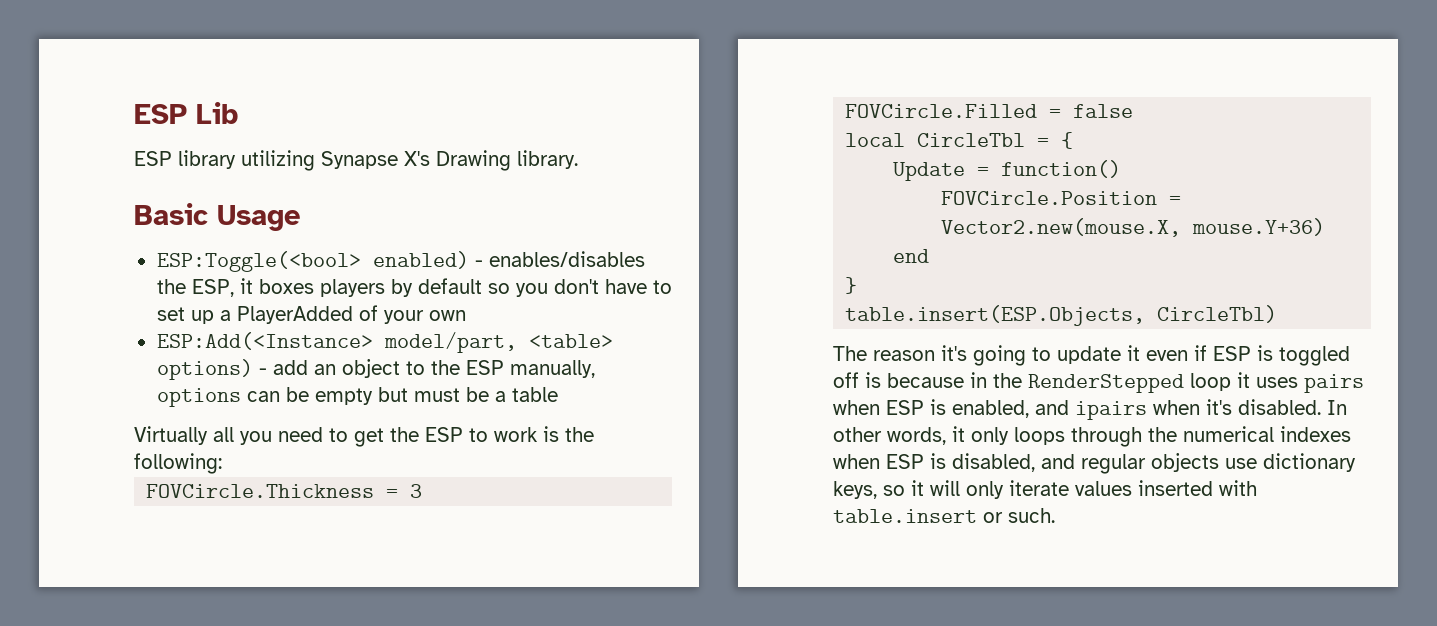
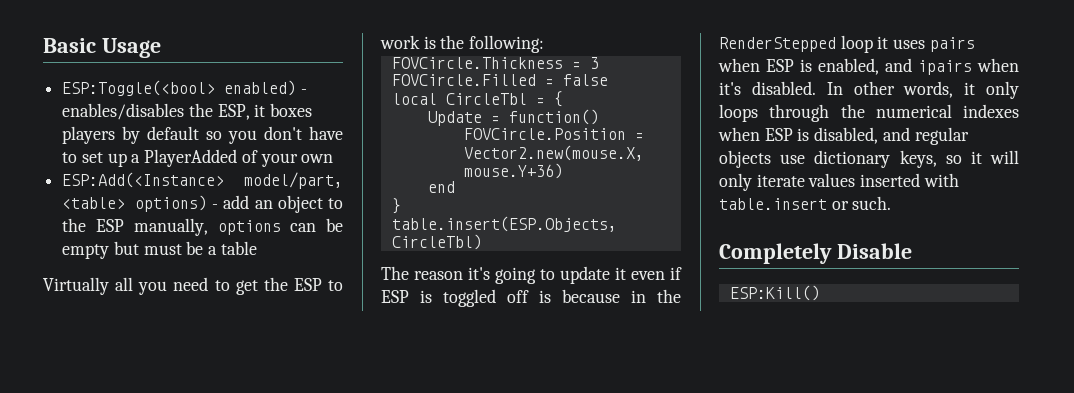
- ESP Lib
- ESP library utilizing Synapse X's Drawing library.
+ Completely Disable
+ ESP:Kill()

